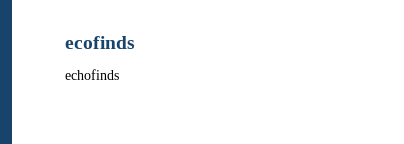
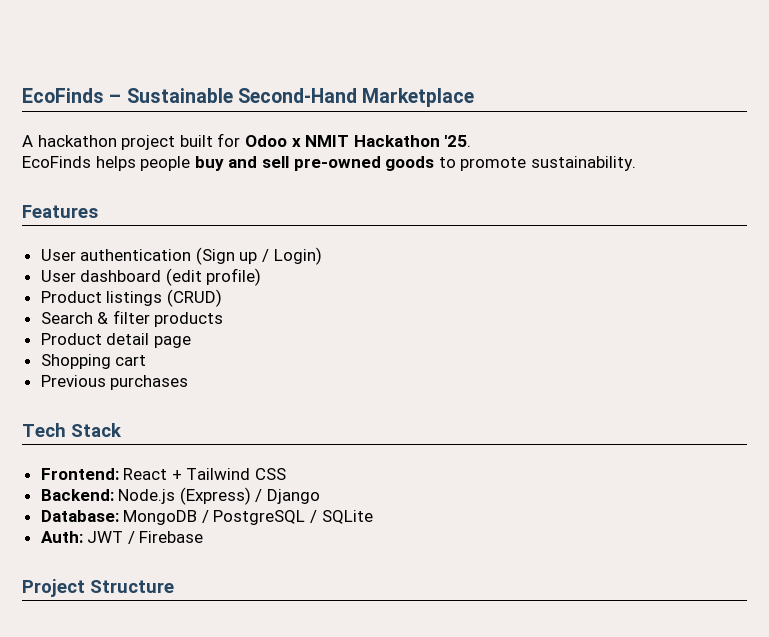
- ecofinds
- echofinds
+ EcoFinds – Sustainable Second-Hand Marketplace
+ A hackathon project built for Odoo x NMIT Hackathon '25.
+ EcoFinds helps people buy and sell pre-owned goods to promote sustainability.
+ Features
+ User authentication (Sign up / Login)
+ User dashboard (edit profile)
+ Product listings (CRUD)
+ Search & filter products
+ Product detail page
+ Shopping cart
+ Previous purchases
+ Tech Stack
+ Frontend: React + Tailwind CSS
+ Backend: Node.js (Express) / Django
+ Database: MongoDB / PostgreSQL / SQLite
+ Auth: JWT / Firebase
+ Project Structure

